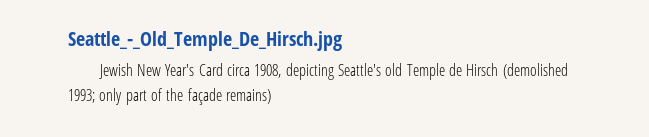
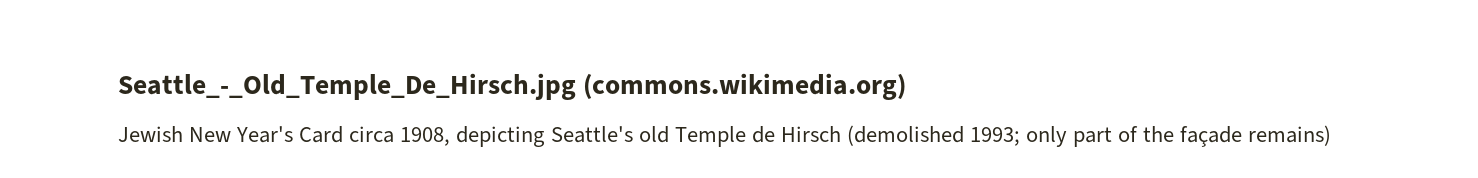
- Seattle_-_Old_Temple_De_Hirsch.jpg
+ Seattle_-_Old_Temple_De_Hirsch.jpg (commons.wikimedia.org)

